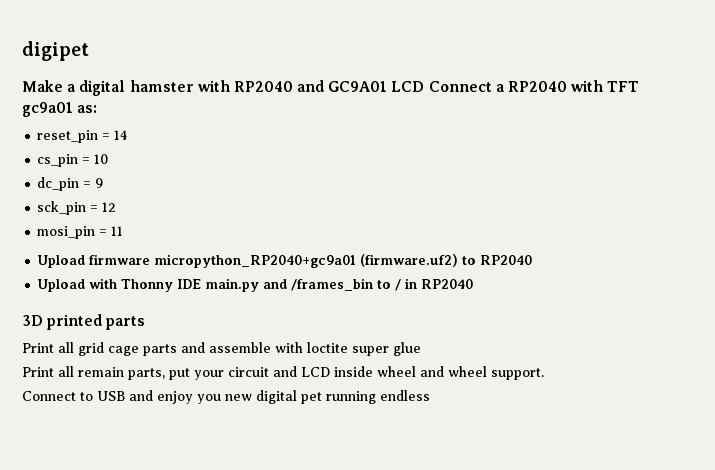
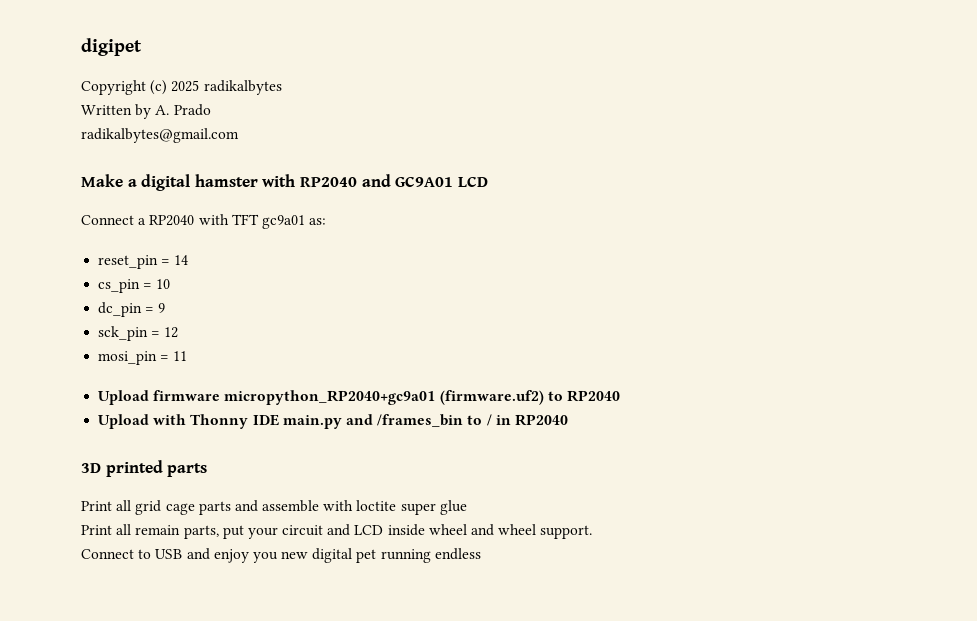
+ Copyright (c) 2025 radikalbytes
+ Written by A. Prado
+ radikalbytes@gmail.com
- Make a digital hamster with RP2040 and GC9A01 LCD Connect a RP2040 with TFT gc9a01 as:
+ Make a digital hamster with RP2040 and GC9A01 LCD
+ Connect a RP2040 with TFT gc9a01 as:

